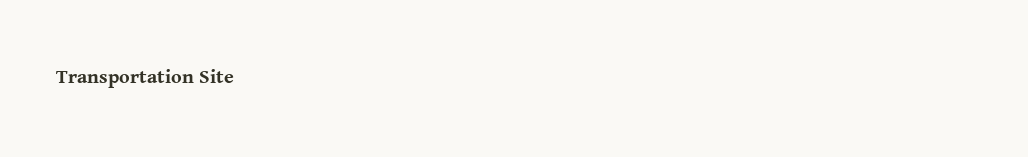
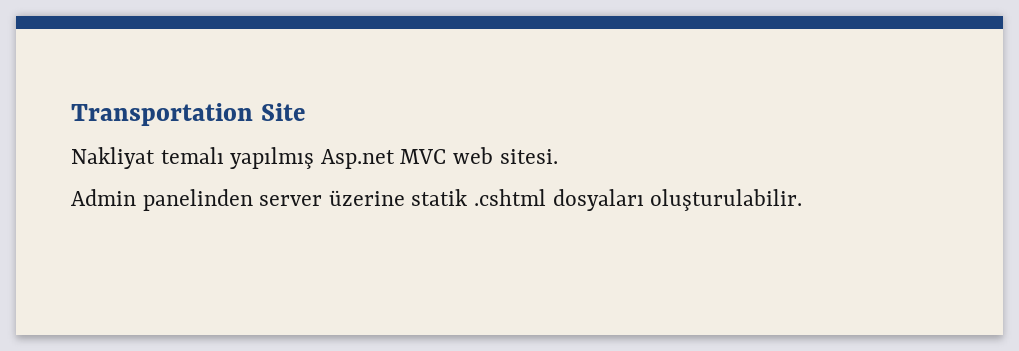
+ Nakliyat temalı yapılmış Asp.net MVC web sitesi.
+ Admin panelinden server üzerine statik .cshtml dosyaları oluşturulabilir.

